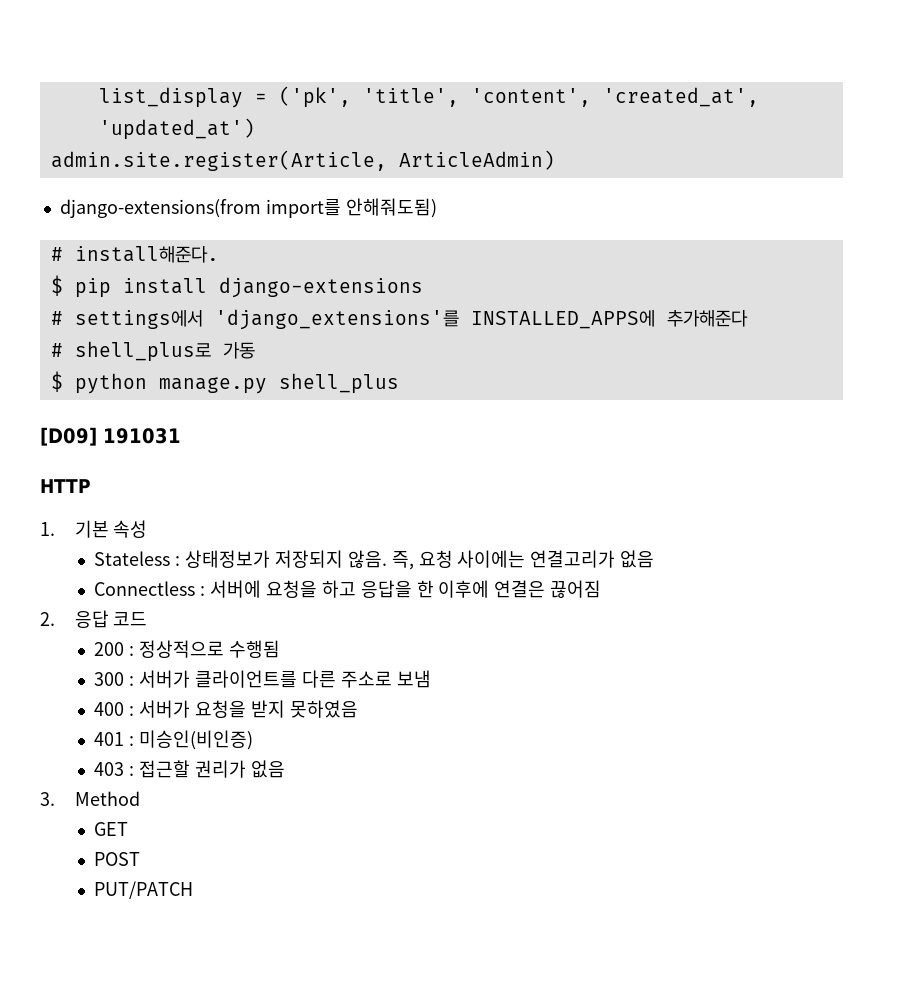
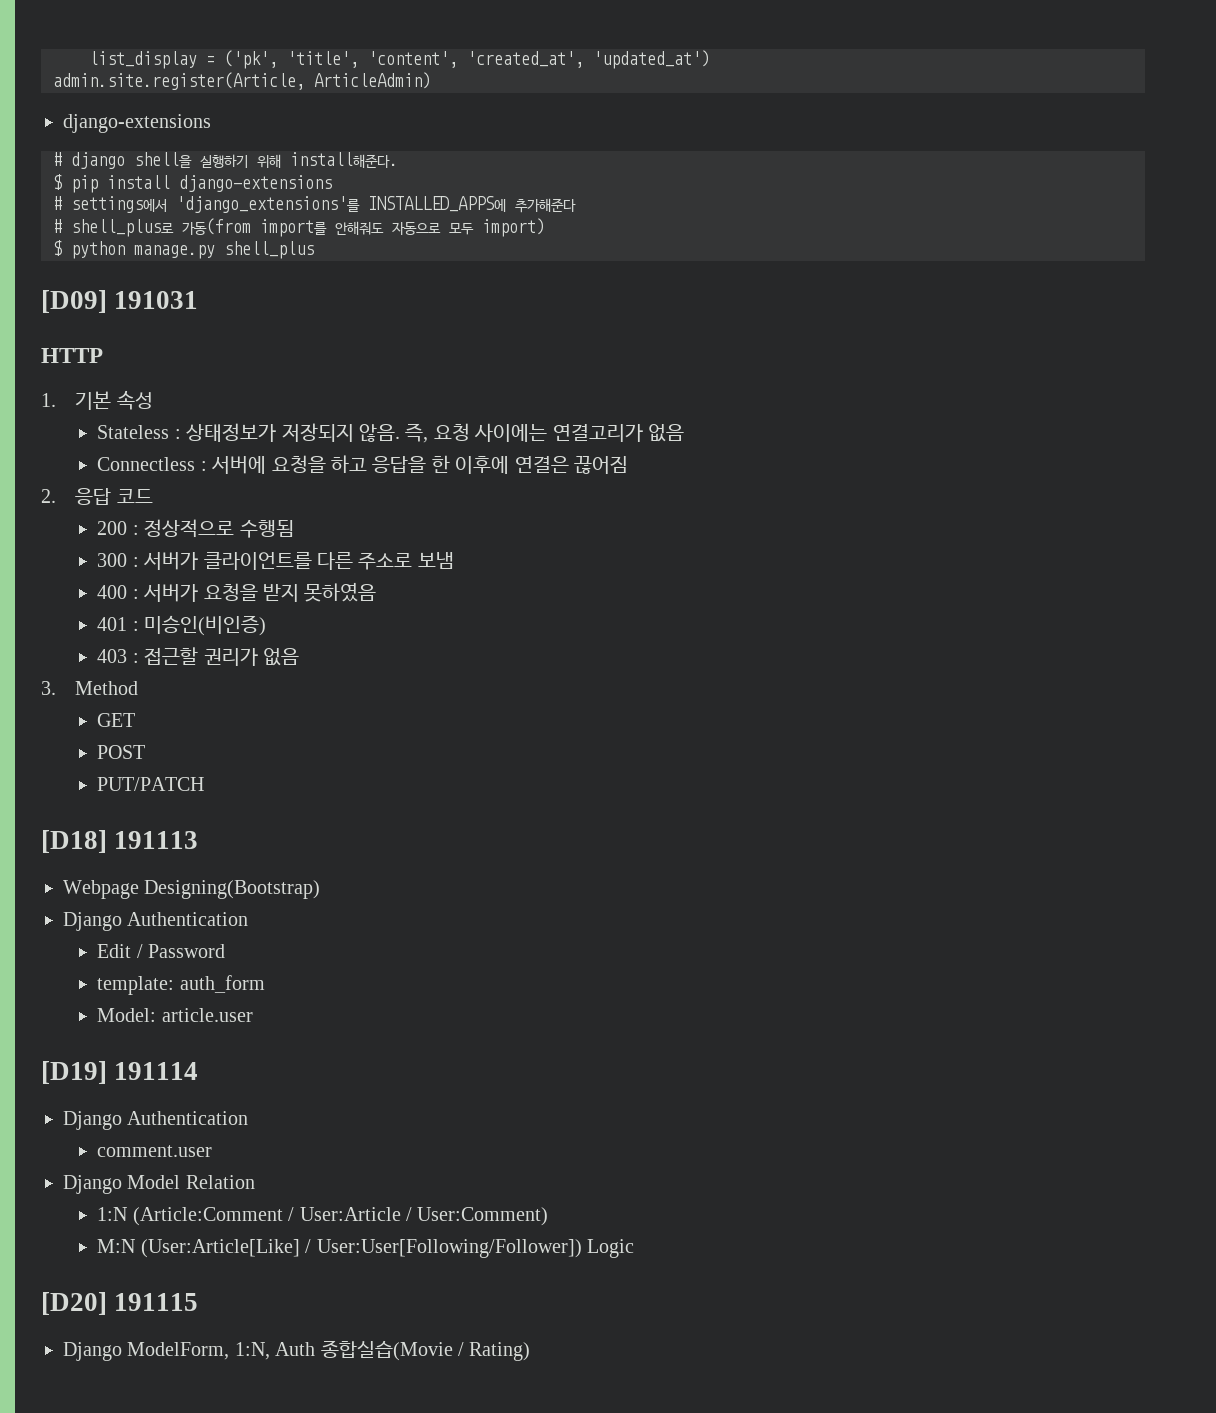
  admin.site.register(Article, ArticleAdmin)
- django-extensions(from import를 안해줘도됨)
- # install해준다.
+ django-extensions
+ # django shell을 실행하기 위해 install해준다.
- # shell_plus로 가동
+ # shell_plus로 가동(from import를 안해줘도 자동으로 모두 import)
+ [D18] 191113
+ Webpage Designing(Bootstrap)
+ Django Authentication
+ Edit / Password
+ template: auth_form
+ Model: article.user
+ [D19] 191114
+ Django Authentication
+ comment.user
+ Django Model Relation
+ 1:N (Article:Comment / User:Article / User:Comment)
+ M:N (User:Article[Like] / User:User[Following/Follower]) Logic
+ [D20] 191115
+ Django ModelForm, 1:N, Auth 종합실습(Movie / Rating)

